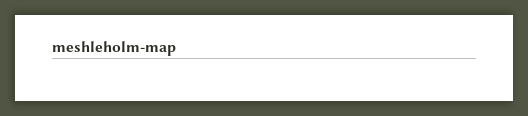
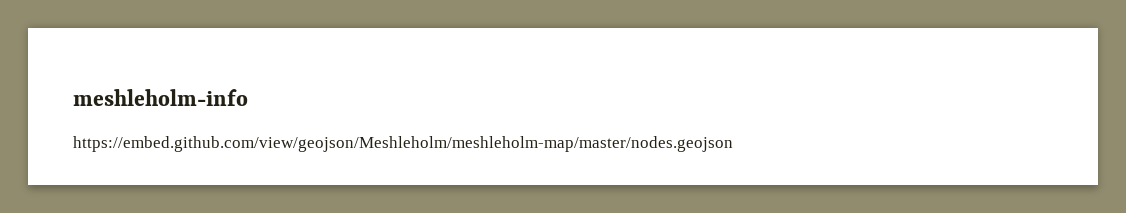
- meshleholm-map
+ meshleholm-info
+ https://embed.github.com/view/geojson/Meshleholm/meshleholm-map/master/nodes.geojson

